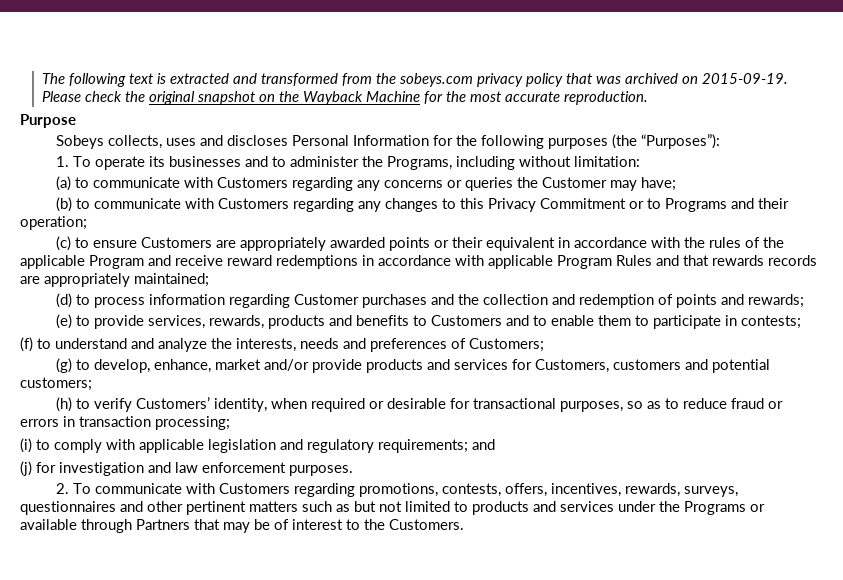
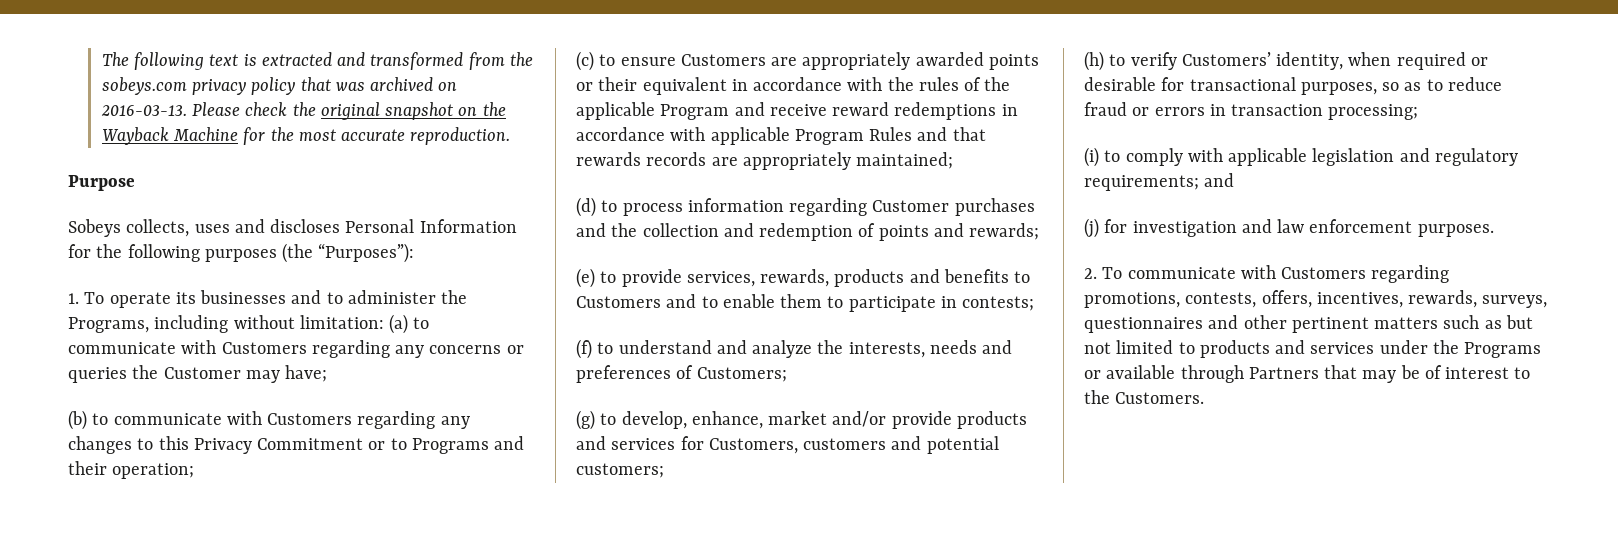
- The following text is extracted and transformed from the sobeys.com privacy policy that was archived on 2015-09-19.
+ The following text is extracted and transformed from the sobeys.com privacy policy that was archived on 2016-03-13.
- 1. To operate its businesses and to administer the Programs, including without limitation:
- (a) to communicate with Customers regarding any concerns or queries the Customer may have;
+ 1. To operate its businesses and to administer the Programs, including without limitation: (a) to communicate with Customers regarding any concerns or queries the Customer may have;

